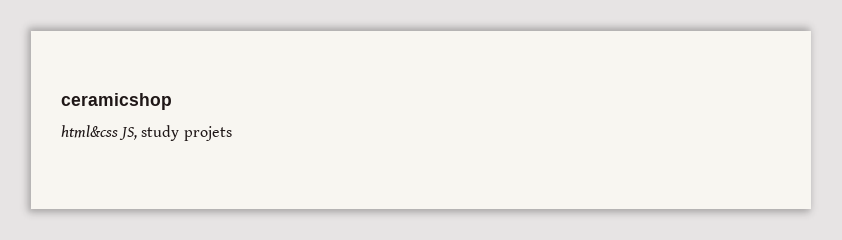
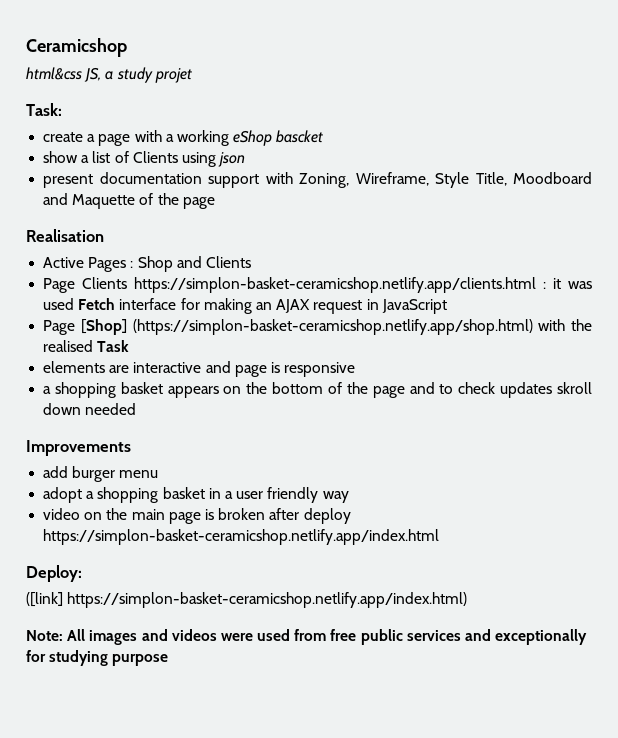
- ceramicshop
+ Ceramicshop
- html&css JS, study projets
+ html&css JS, a study projet
+ Task:
+ create a page with a working eShop bascket
+ show a list of Clients using json
+ present documentation support with Zoning, Wireframe, Style Title, Moodboard and Maquette of the page
+ Realisation
+ Active Pages : Shop and Clients
+ Page Clients https://simplon-basket-ceramicshop.netlify.app/clients.html : it was used Fetch interface for making an AJAX request in JavaScript
+ Page [Shop] (https://simplon-basket-ceramicshop.netlify.app/shop.html) with the realised Task
+ elements are interactive and page is responsive
+ a shopping basket appears on the bottom of the page and to check updates skroll down needed
+ Improvements
+ add burger menu
+ adopt a shopping basket in a user friendly way
+ video on the main page is broken after deploy https://simplon-basket-ceramicshop.netlify.app/index.html
+ Deploy:
+ ([link] https://simplon-basket-ceramicshop.netlify.app/index.html)
+ Note: All images and videos were used from free public services and exceptionally for studying purpose

